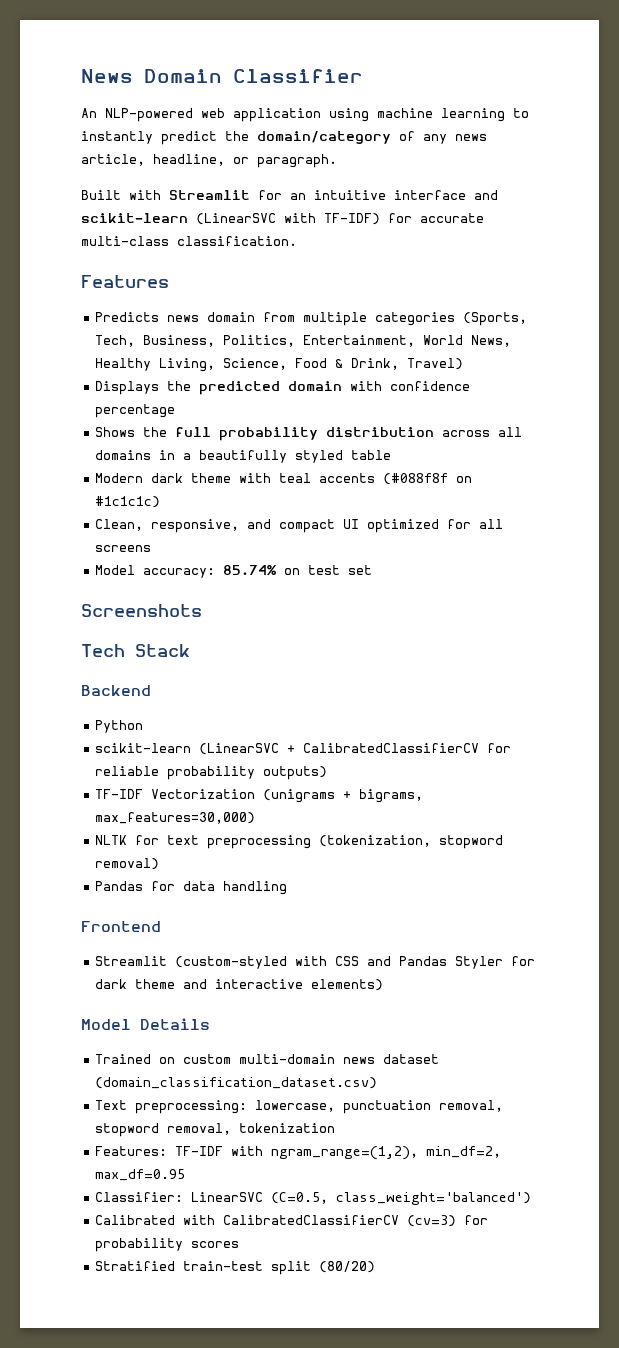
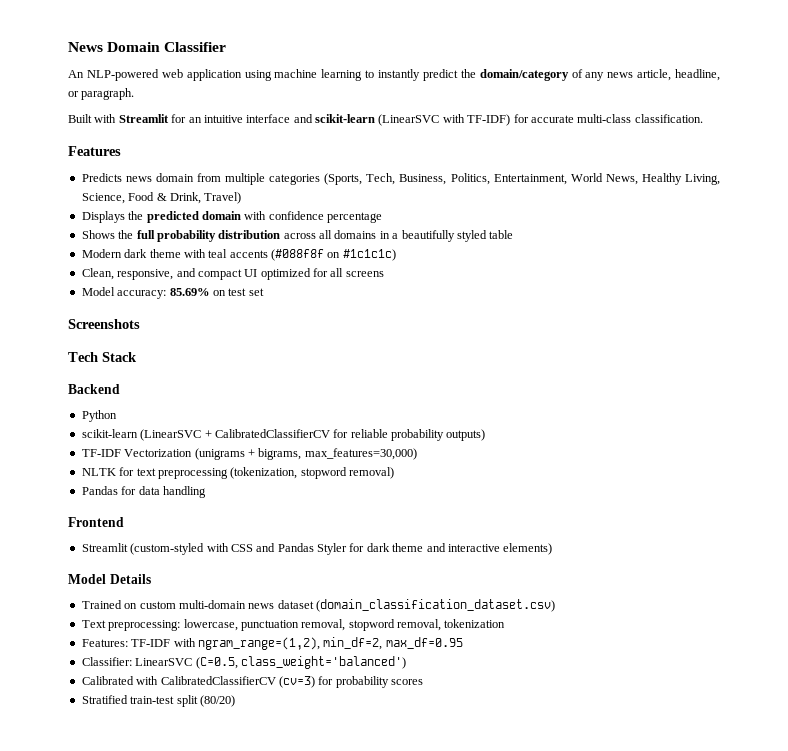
- Model accuracy: 85.74% on test set
+ Model accuracy: 85.69% on test set

